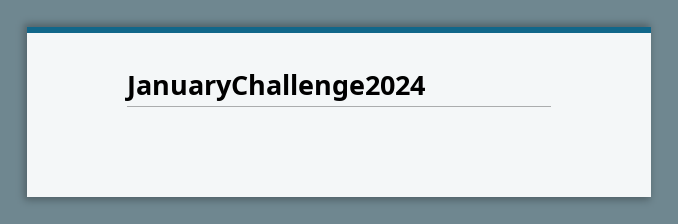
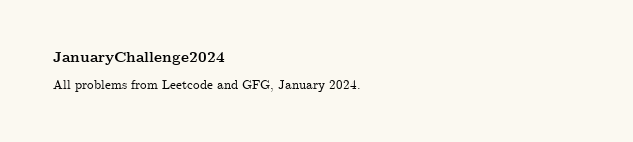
+ All problems from Leetcode and GFG, January 2024.

